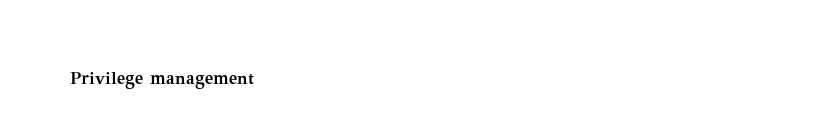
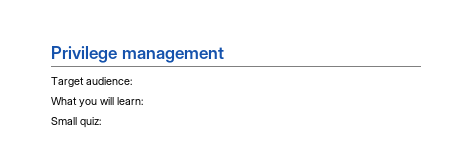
+ Target audience:
+ What you will learn:
+ Small quiz:

